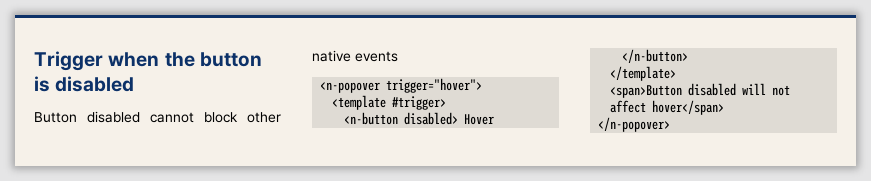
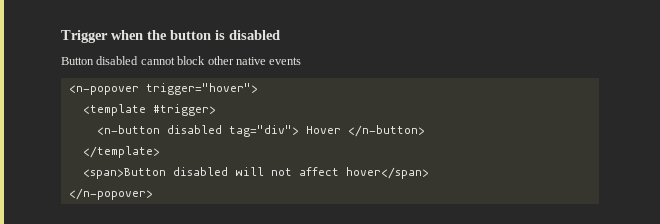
- <n-button disabled> Hover </n-button>
+ <n-button disabled tag="div"> Hover </n-button>

